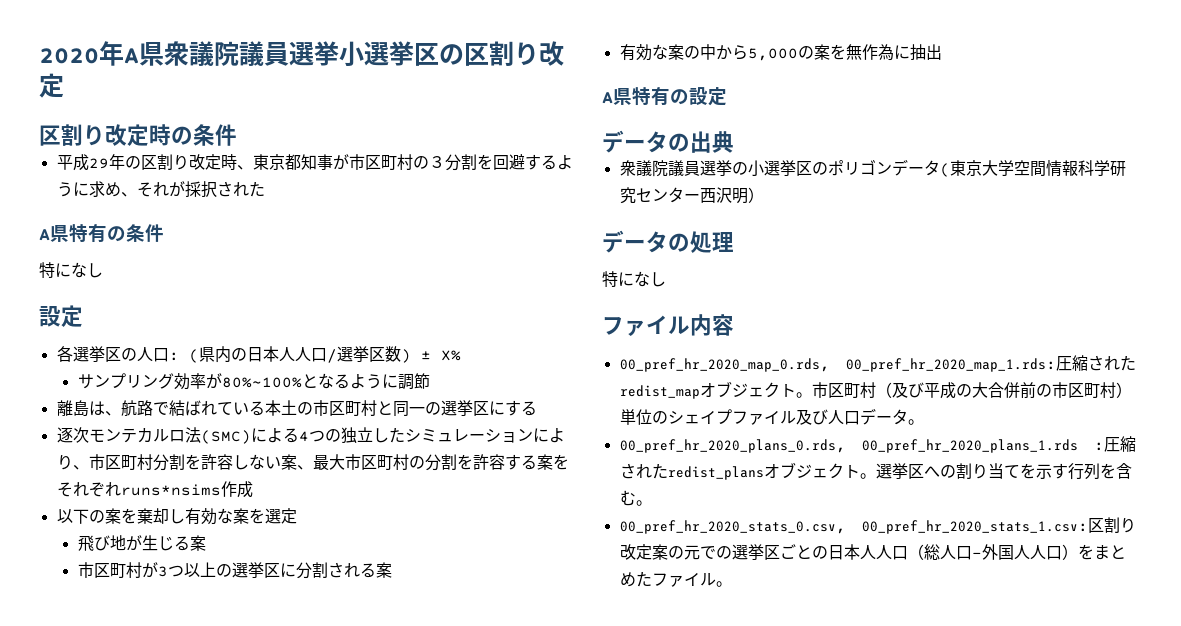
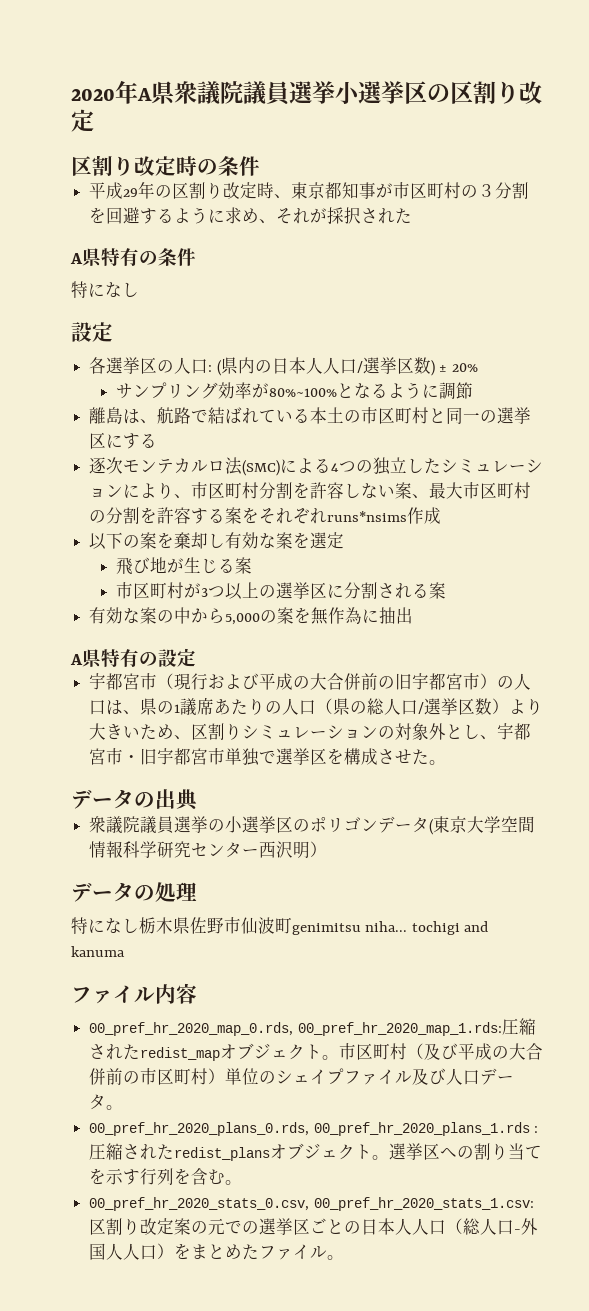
- 各選挙区の人口: (県内の日本人人口/選挙区数) ± X%
+ 各選挙区の人口: (県内の日本人人口/選挙区数) ± 20%
+ 宇都宮市（現行および平成の大合併前の旧宇都宮市）の人口は、県の1議席あたりの人口（県の総人口/選挙区数）より大きいため、区割りシミュレーションの対象外とし、宇都宮市・旧宇都宮市単独で選挙区を構成させた。
  データの処理
- 特になし
+ 特になし栃木県佐野市仙波町genimitsu niha... tochigi and kanuma

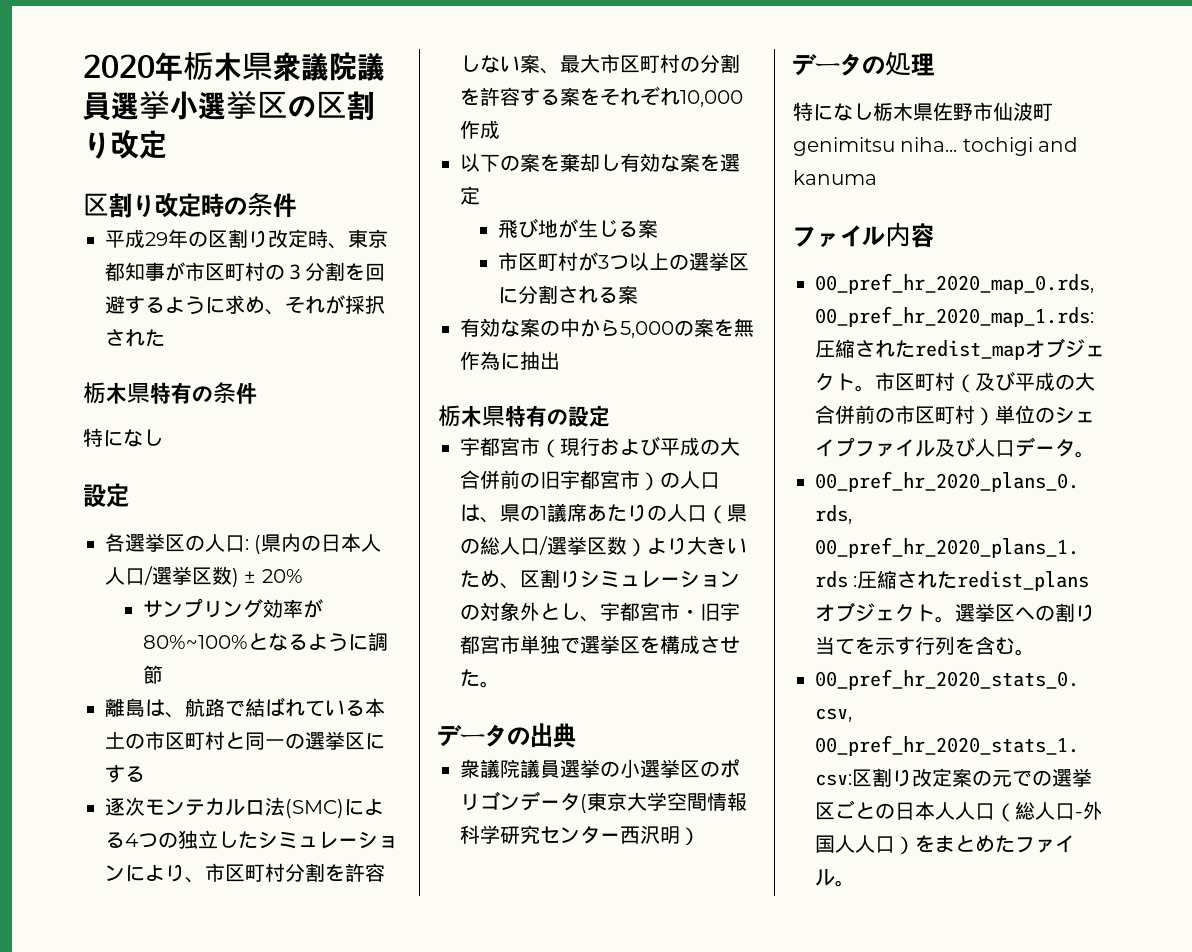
- 2020年A県衆議院議員選挙小選挙区の区割り改定
+ 2020年栃木県衆議院議員選挙小選挙区の区割り改定
- A県特有の条件
+ 栃木県特有の条件
- 逐次モンテカルロ法(SMC)による4つの独立したシミュレーションにより、市区町村分割を許容しない案、最大市区町村の分割を許容する案をそれぞれruns*nsims作成
+ 逐次モンテカルロ法(SMC)による4つの独立したシミュレーションにより、市区町村分割を許容しない案、最大市区町村の分割を許容する案をそれぞれ10,000作成
- A県特有の設定
+ 栃木県特有の設定

